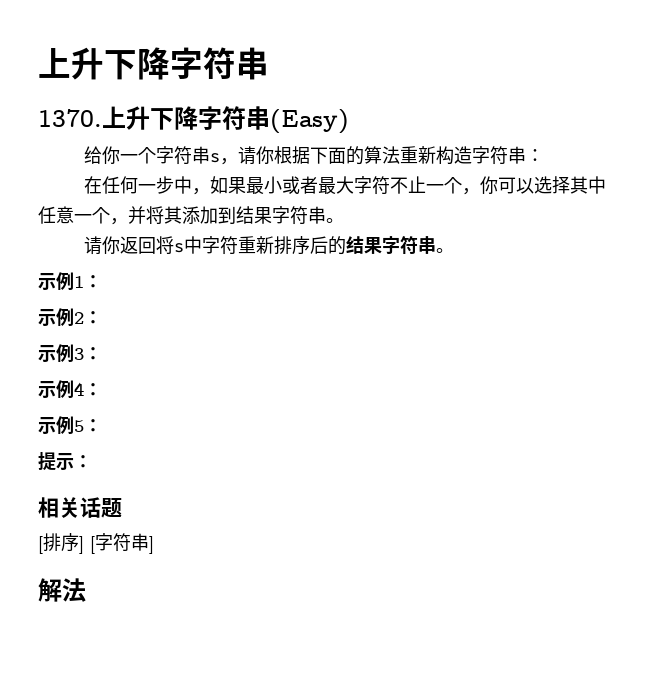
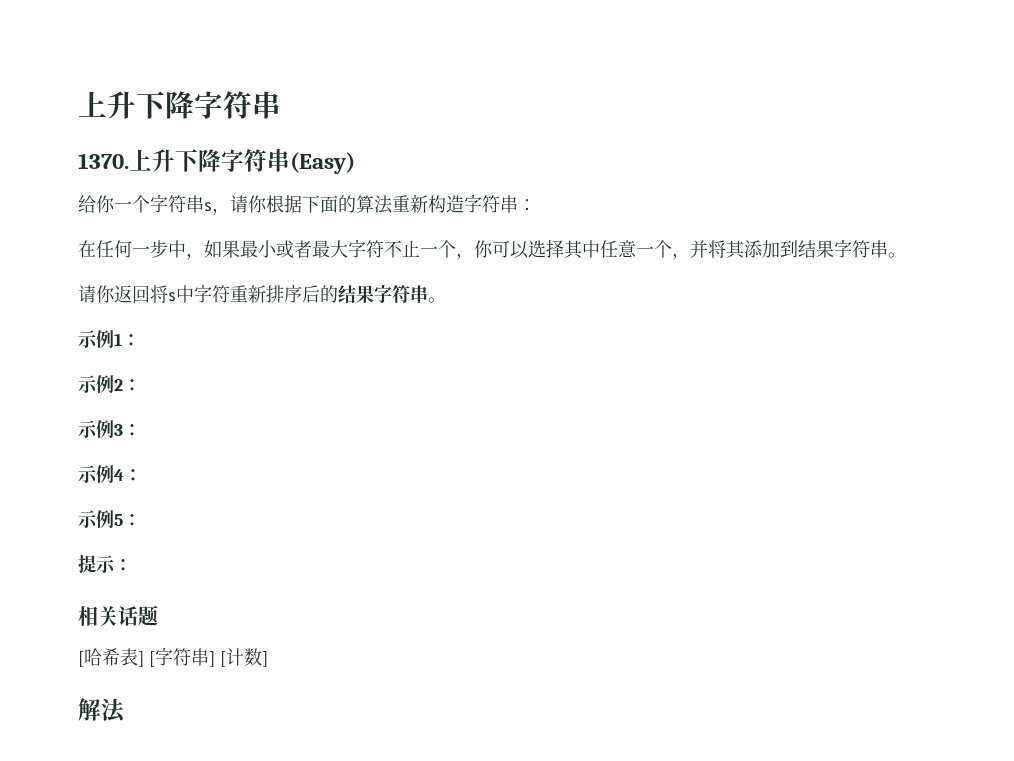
- [排序] [字符串]
+ [哈希表] [字符串] [计数]

